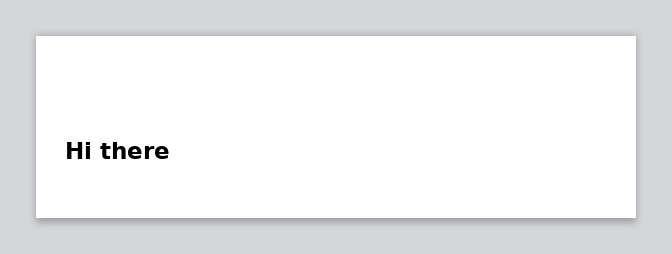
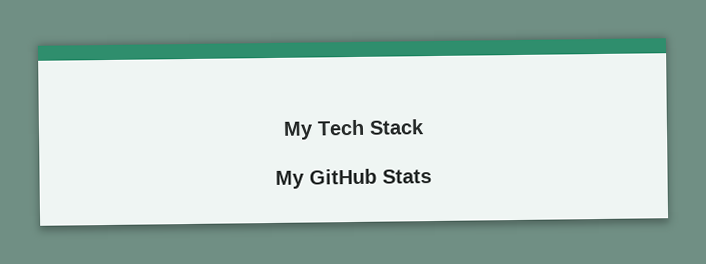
- Hi there
+ My Tech Stack
+ My GitHub Stats

